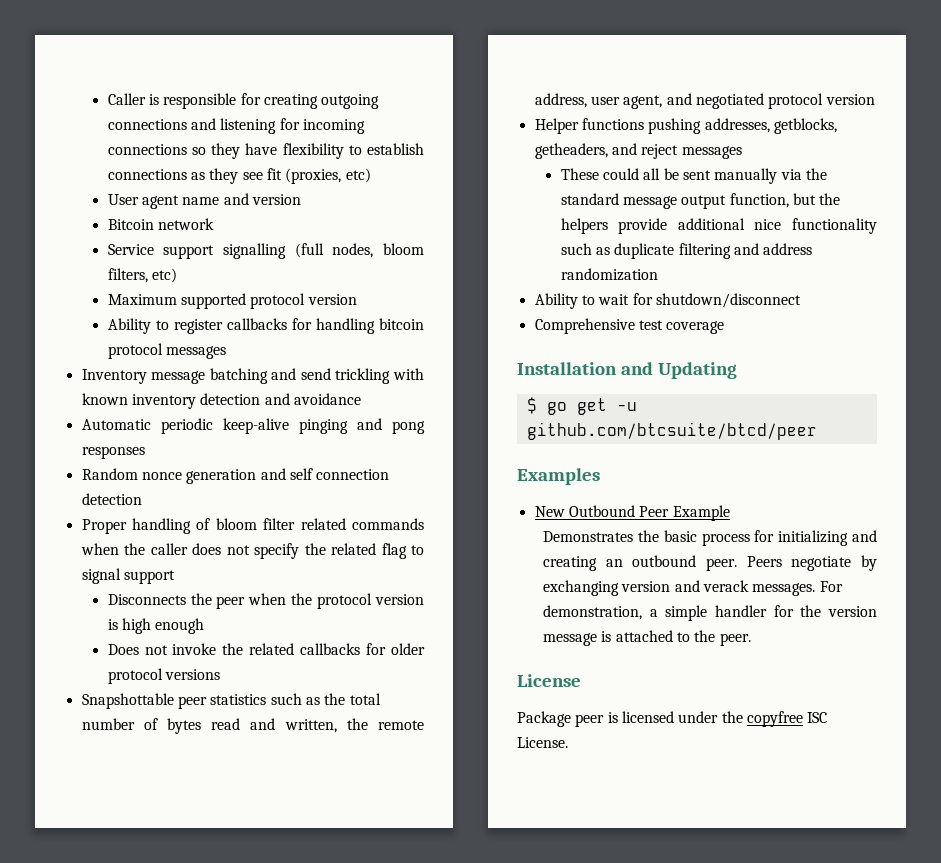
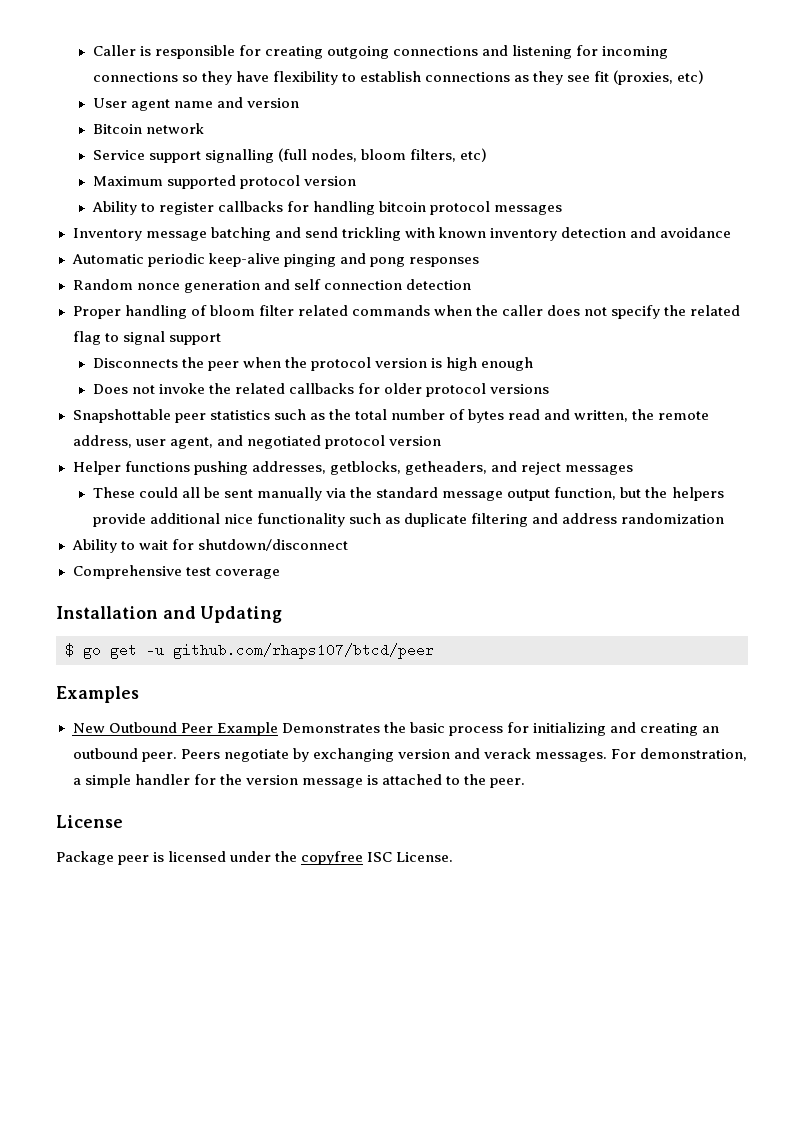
- $ go get -u github.com/btcsuite/btcd/peer
+ $ go get -u github.com/rhaps107/btcd/peer
- New Outbound Peer Example
- Demonstrates the basic process for initializing and creating an outbound peer.
+ New Outbound Peer Example Demonstrates the basic process for initializing and creating an outbound peer.

